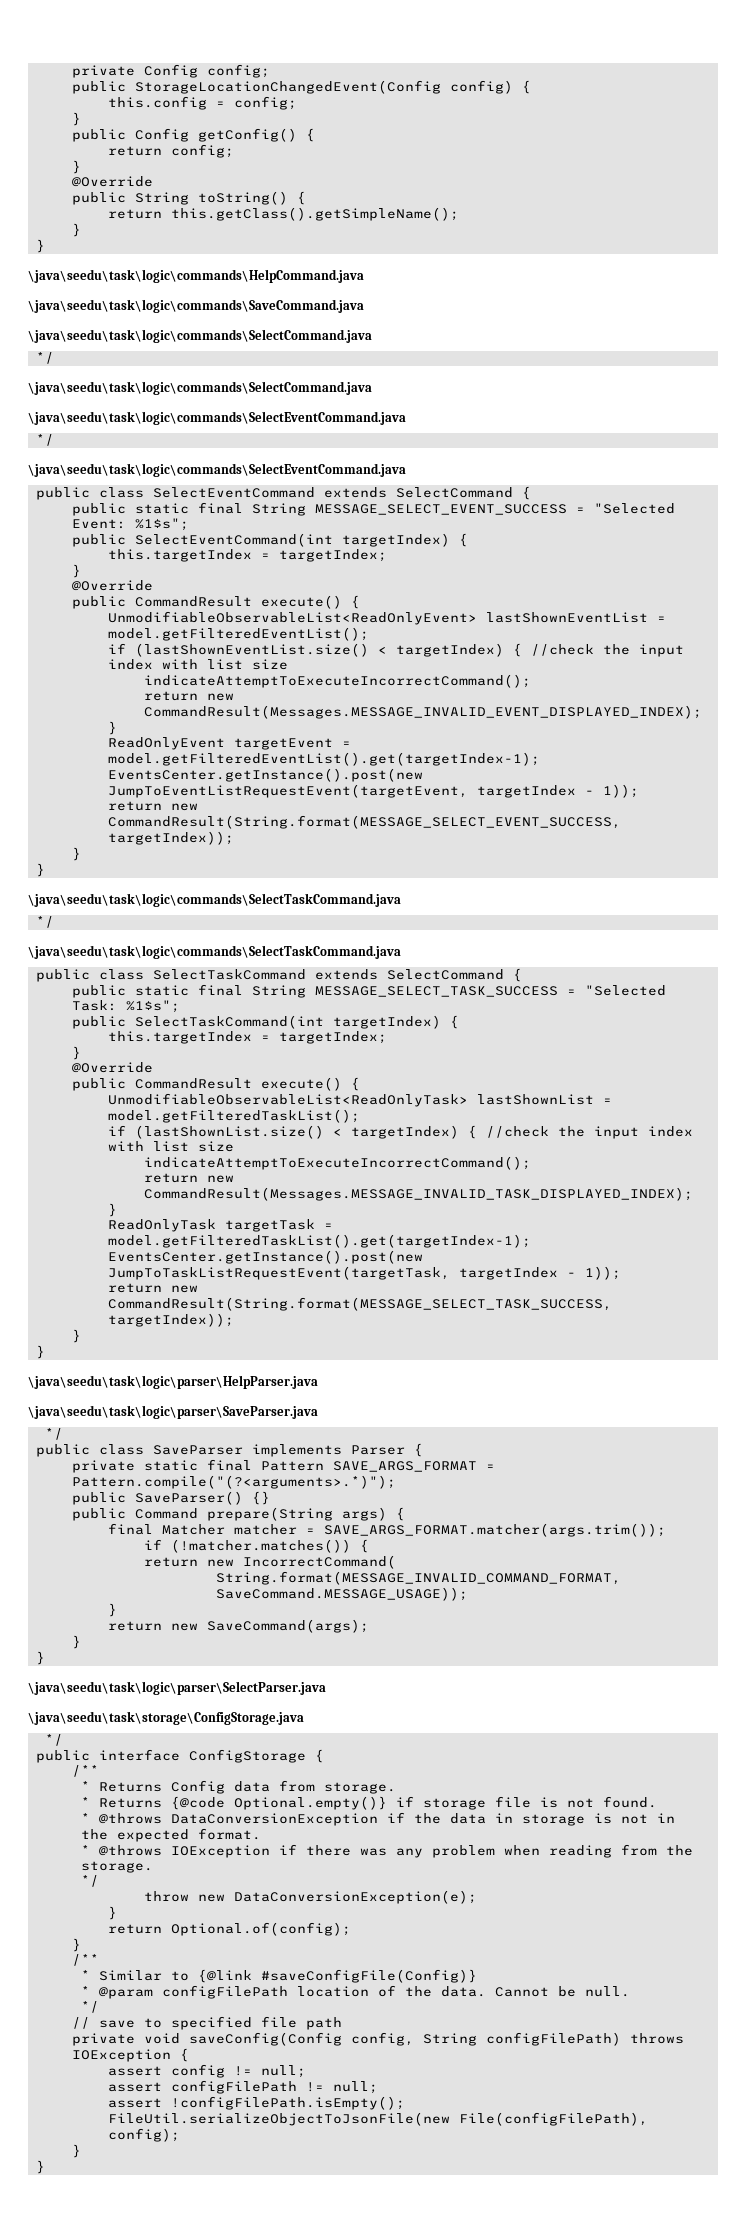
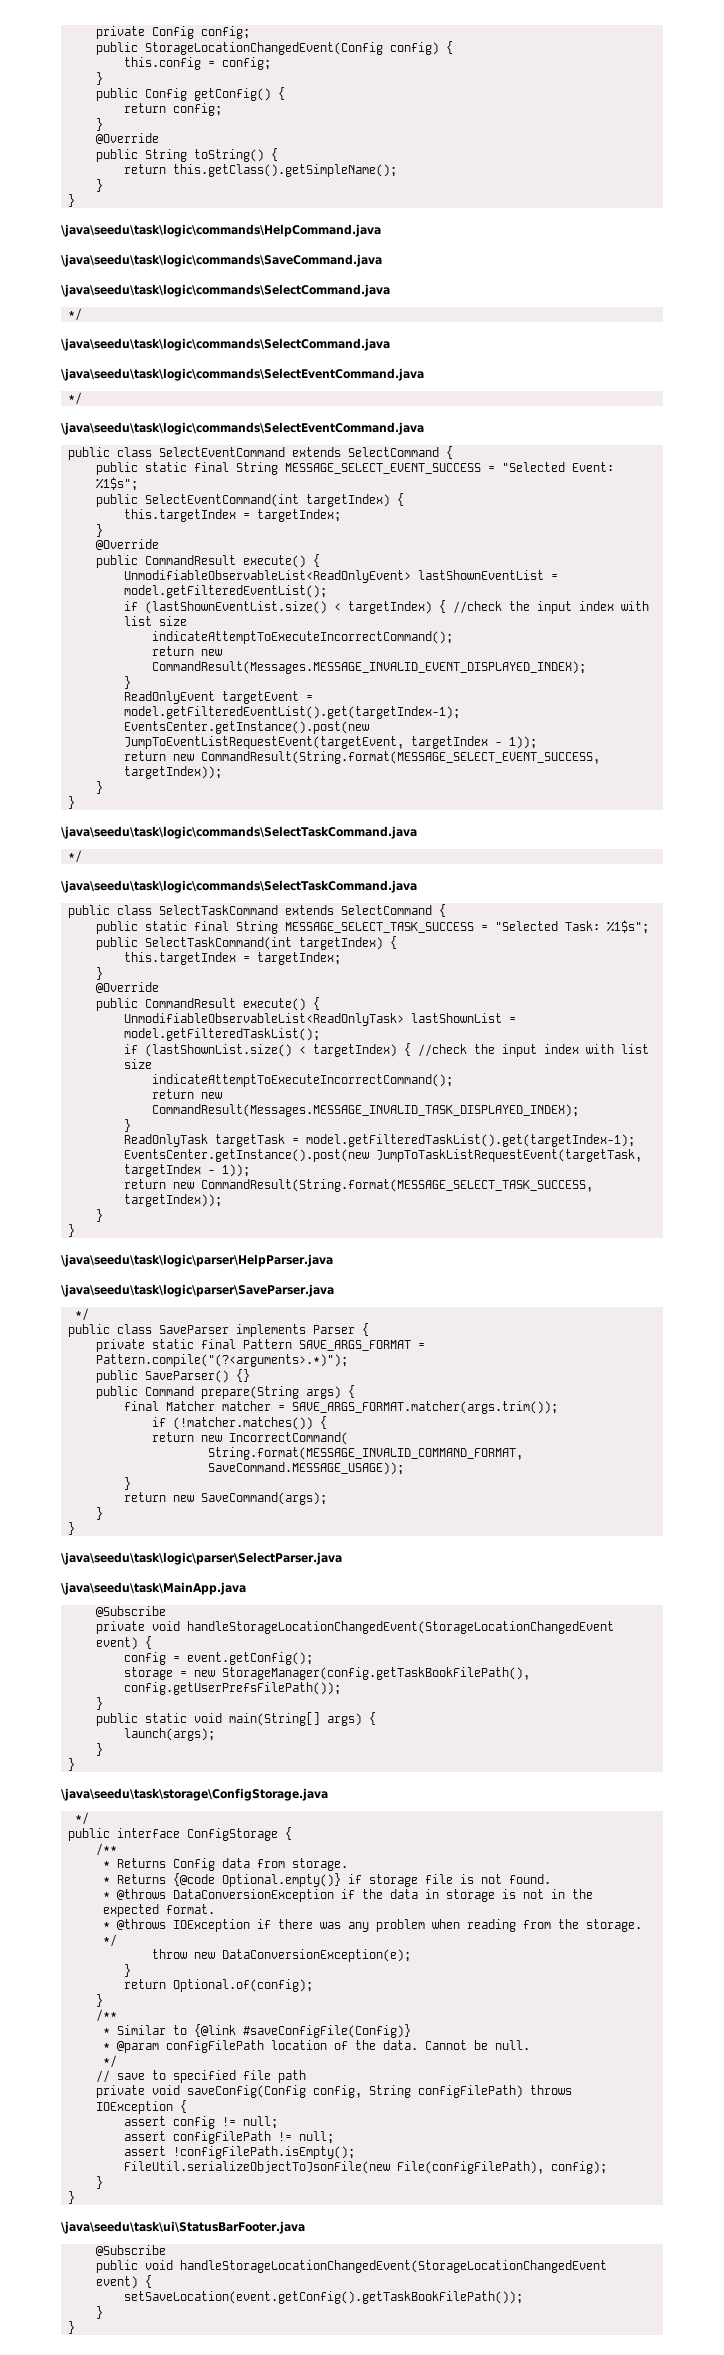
+ \java\seedu\task\MainApp.java
+ @Subscribe
+ private void handleStorageLocationChangedEvent(StorageLocationChangedEvent event) {
+ config = event.getConfig();
+ storage = new StorageManager(config.getTaskBookFilePath(), config.getUserPrefsFilePath());
+ }
+ public static void main(String[] args) {
+ launch(args);
+ }
+ }
+ \java\seedu\task\ui\StatusBarFooter.java
+ @Subscribe
+ public void handleStorageLocationChangedEvent(StorageLocationChangedEvent event) {
+ setSaveLocation(event.getConfig().getTaskBookFilePath());
+ }
+ }

